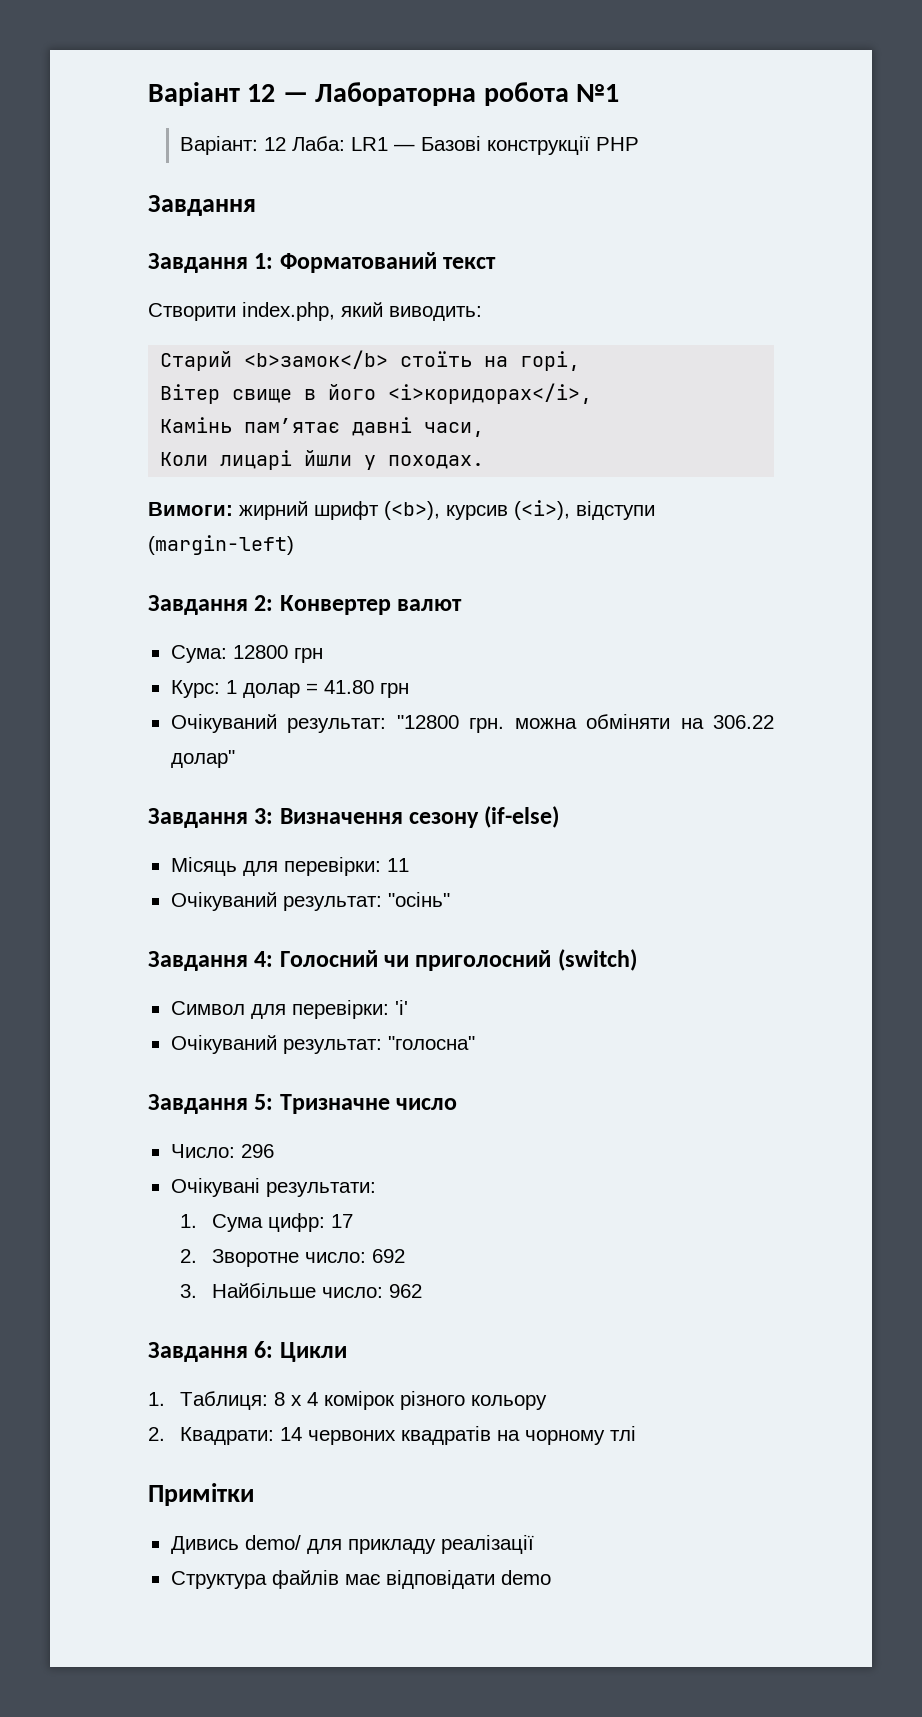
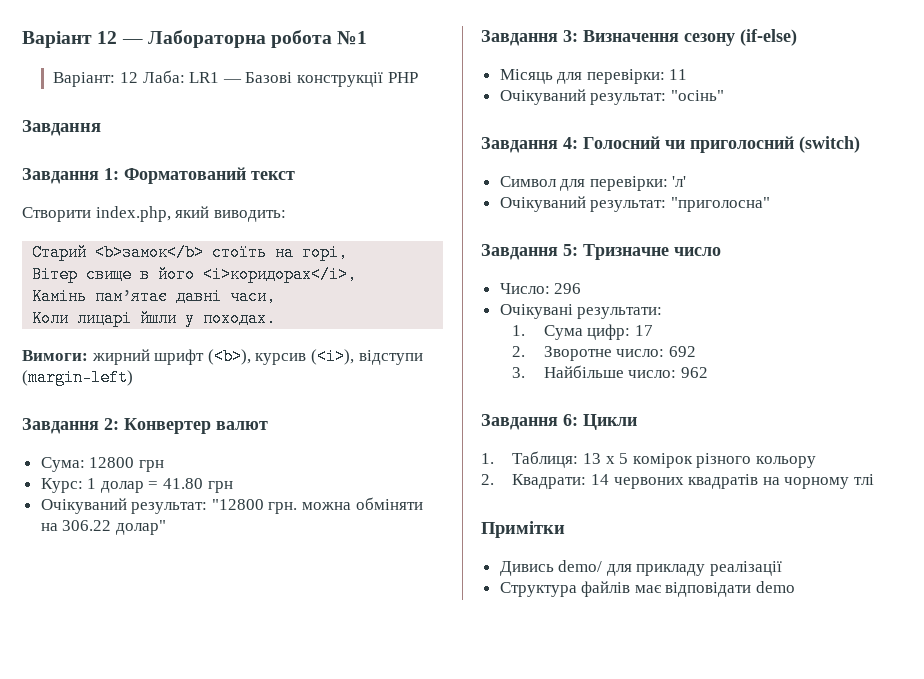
- Символ для перевірки: 'і'
- Очікуваний результат: "голосна"
+ Символ для перевірки: 'л'
+ Очікуваний результат: "приголосна"
- 1. Таблиця: 8 x 4 комірок різного кольору
+ 1. Таблиця: 13 x 5 комірок різного кольору

